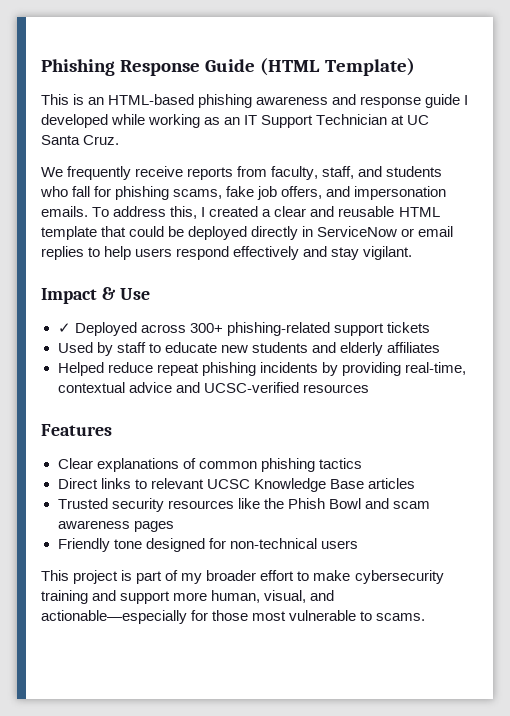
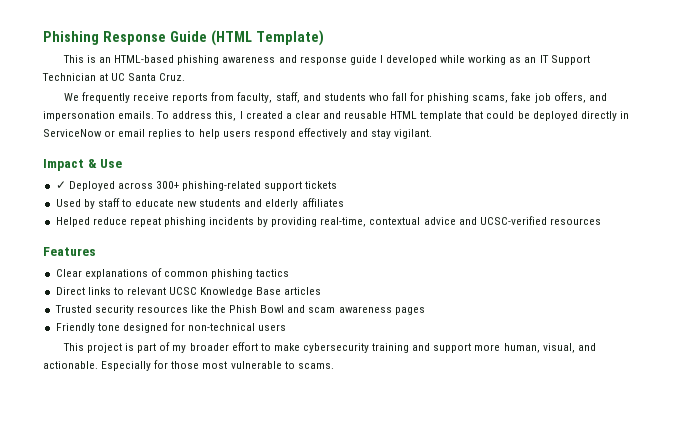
- This project is part of my broader effort to make cybersecurity training and support more human, visual, and actionable—especially for those most vulnerable to scams.
+ This project is part of my broader effort to make cybersecurity training and support more human, visual, and actionable. Especially for those most vulnerable to scams.

